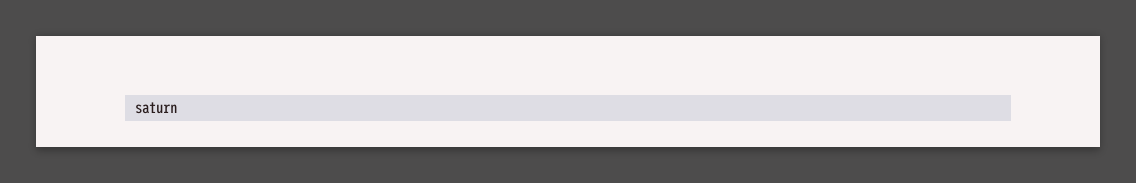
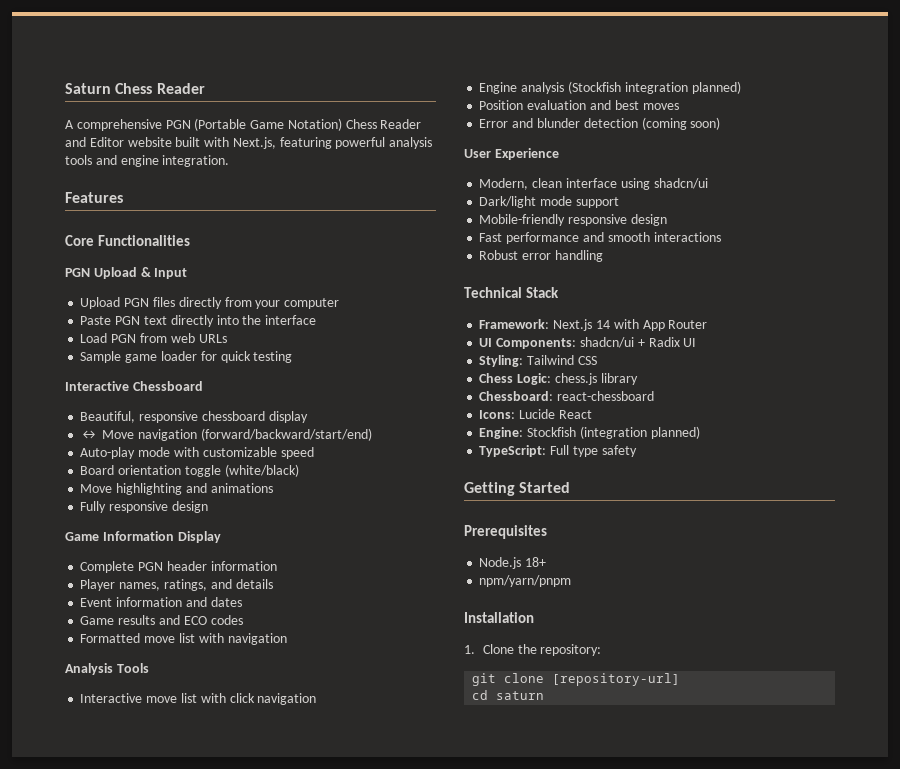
- saturn
+ Saturn Chess Reader
+ A comprehensive PGN (Portable Game Notation) Chess Reader and Editor website built with Next.js, featuring powerful analysis tools and engine integration.
+ Features
+ Core Functionalities
+ PGN Upload & Input
+ Upload PGN files directly from your computer
+ Paste PGN text directly into the interface
+ Load PGN from web URLs
+ Sample game loader for quick testing
+ Interactive Chessboard
+ Beautiful, responsive chessboard display
+ ↔ Move navigation (forward/backward/start/end)
+ Auto-play mode with customizable speed
+ Board orientation toggle (white/black)
+ Move highlighting and animations
+ Fully responsive design
+ Game Information Display
+ Complete PGN header information
+ Player names, ratings, and details
+ Event information and dates
+ Game results and ECO codes
+ Formatted move list with navigation
+ Analysis Tools
+ Interactive move list with click navigation
+ Engine analysis (Stockfish integration planned)
+ Position evaluation and best moves
+ Error and blunder detection (coming soon)
+ User Experience
+ Modern, clean interface using shadcn/ui
+ Dark/light mode support
+ Mobile-friendly responsive design
+ Fast performance and smooth interactions
+ Robust error handling
+ Technical Stack
+ Framework: Next.js 14 with App Router
+ UI Components: shadcn/ui + Radix UI
+ Styling: Tailwind CSS
+ Chess Logic: chess.js library
+ Chessboard: react-chessboard
+ Icons: Lucide React
+ Engine: Stockfish (integration planned)
+ TypeScript: Full type safety
+ Getting Started
+ Prerequisites
+ Node.js 18+
+ npm/yarn/pnpm
+ Installation
+ 1. Clone the repository:
+ git clone [repository-url]
+ cd saturn

